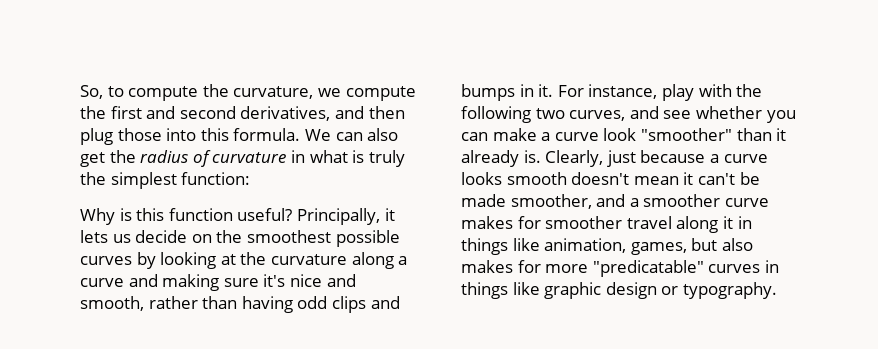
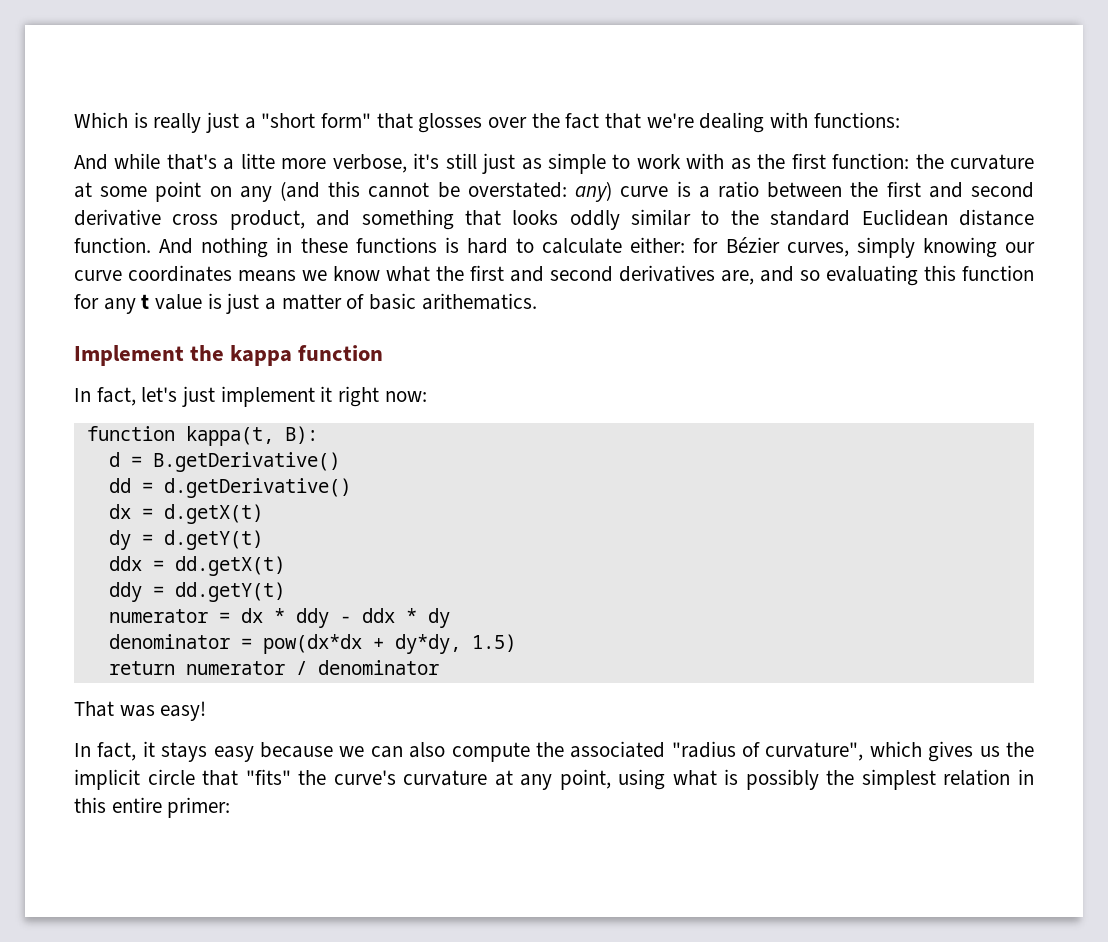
- So, to compute the curvature, we compute the first and second derivatives, and then plug those into this formula. We can also get the radius of curvature in what is truly the simplest function:
- Why is this function useful? Principally, it lets us decide on the smoothest possible curves by looking at the curvature along a curve and making sure it's nice and smooth, rather than having odd clips and bumps in it. For instance, play with the following two curves, and see whether you can make a curve look "smoother" than it already is. Clearly, just because a curve looks smooth doesn't mean it can't be made smoother, and a smoother curve makes for smoother travel along it in things like animation, games, but also makes for more "predicatable" curves in things like graphic design or typography.
+ Which is really just a "short form" that glosses over the fact that we're dealing with functions:
+ And while that's a litte more verbose, it's still just as simple to work with as the first function: the curvature at some point on any (and this cannot be overstated: any) curve is a ratio between the first and second derivative cross product, and something that looks oddly similar to the standard Euclidean distance function. And nothing in these functions is hard to calculate either: for Bézier curves, simply knowing our curve coordinates means we know what the first and second derivatives are, and so evaluating this function for any t value is just a matter of basic arithematics.
+ Implement the kappa function
+ In fact, let's just implement it right now:
+ function kappa(t, B):
+ d = B.getDerivative()
+ dd = d.getDerivative()
+ dx = d.getX(t)
+ dy = d.getY(t)
+ ddx = dd.getX(t)
+ ddy = dd.getY(t)
+ numerator = dx * ddy - ddx * dy
+ denominator = pow(dx*dx + dy*dy, 1.5)
+ return numerator / denominator
+ That was easy!
+ In fact, it stays easy because we can also compute the associated "radius of curvature", which gives us the implicit circle that "fits" the curve's curvature at any point, using what is possibly the simplest relation in this entire primer:

